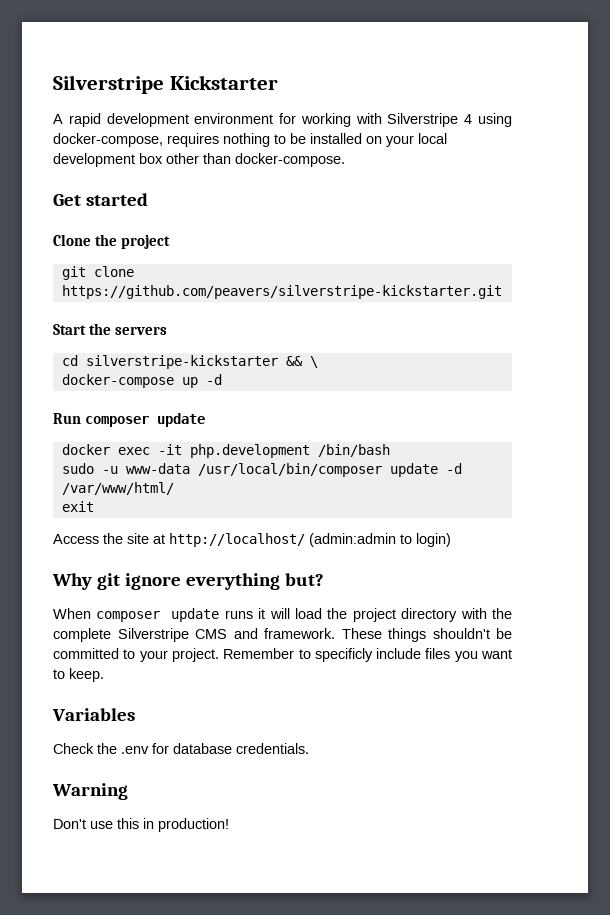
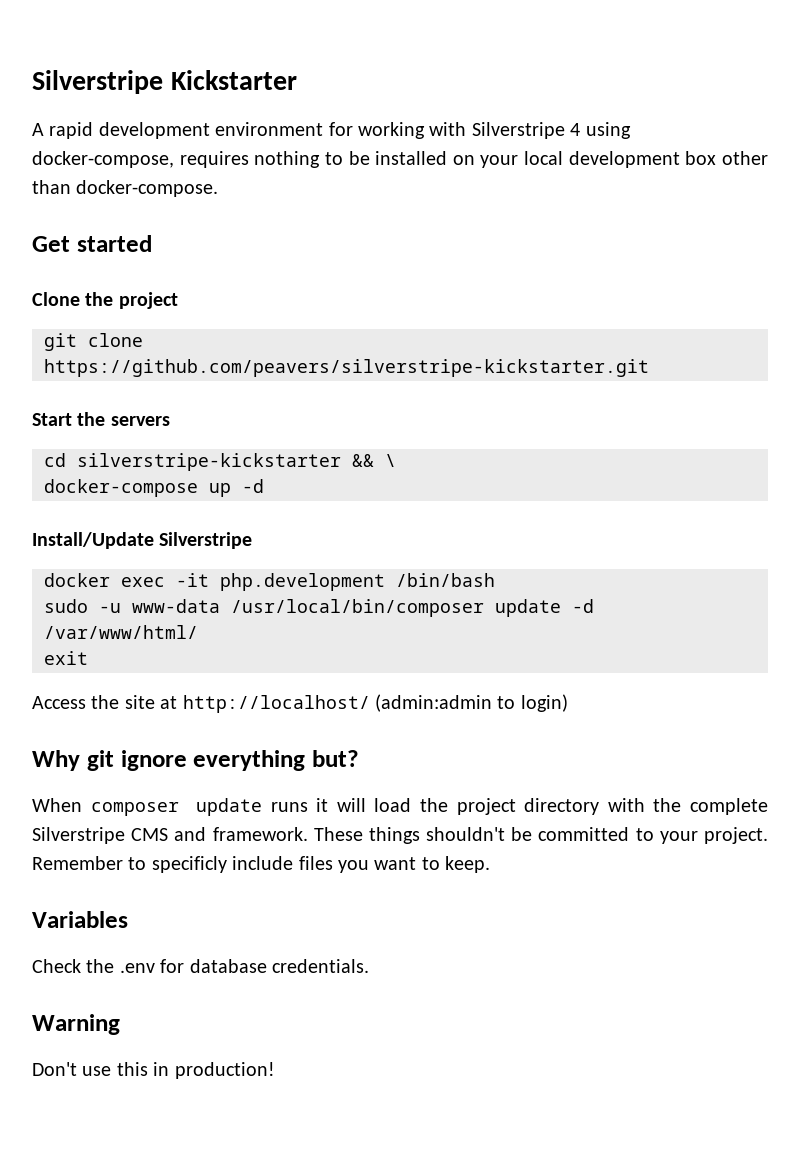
- Run composer update
+ Install/Update Silverstripe

